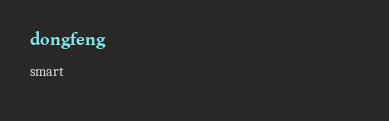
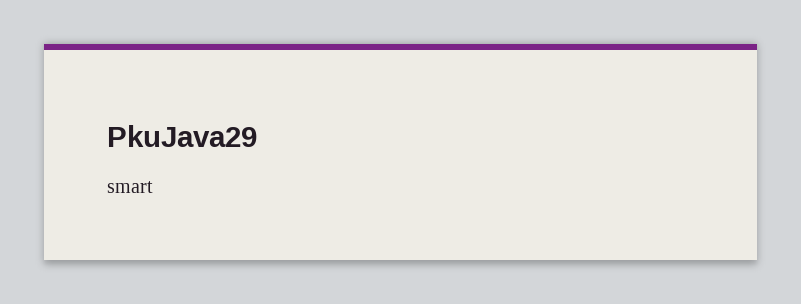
- dongfeng
+ PkuJava29

